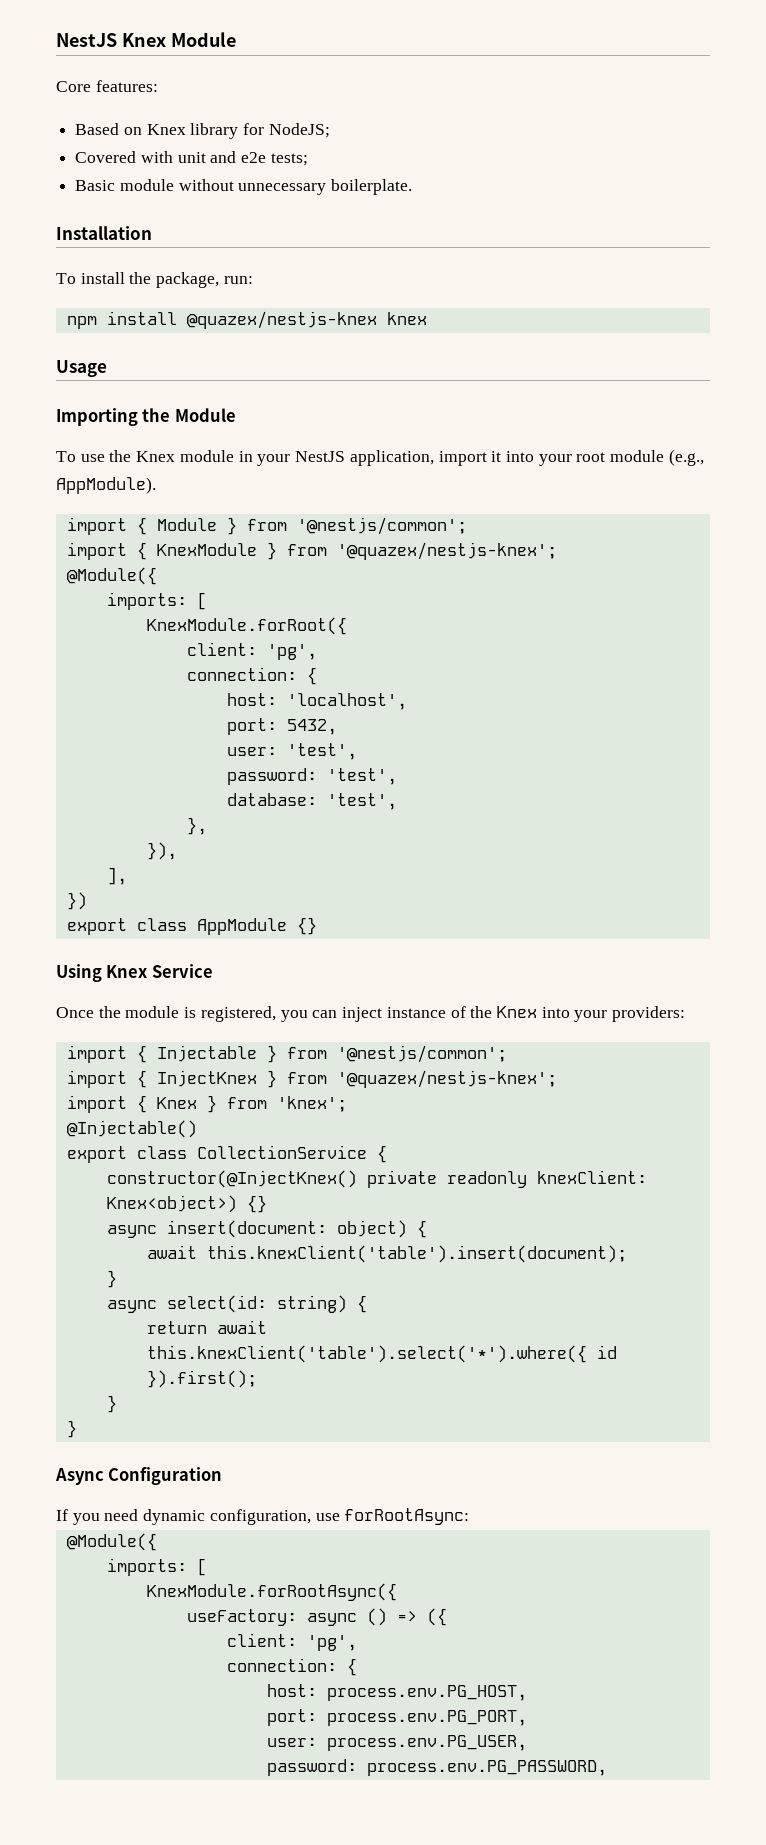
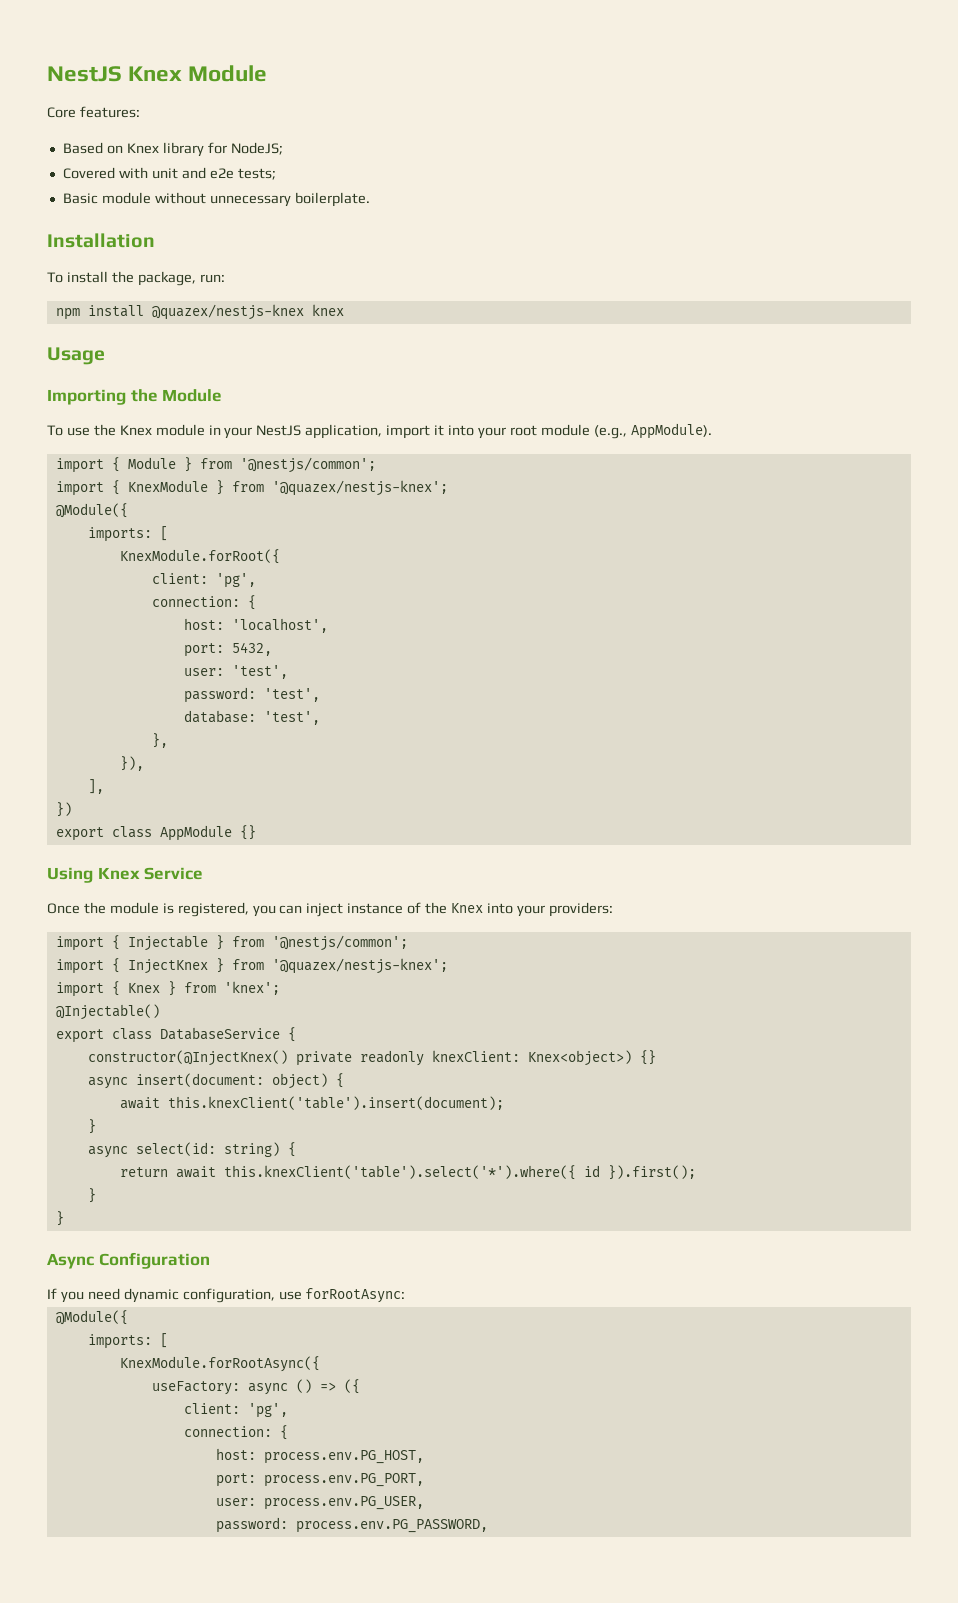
- export class CollectionService {
+ export class DatabaseService {

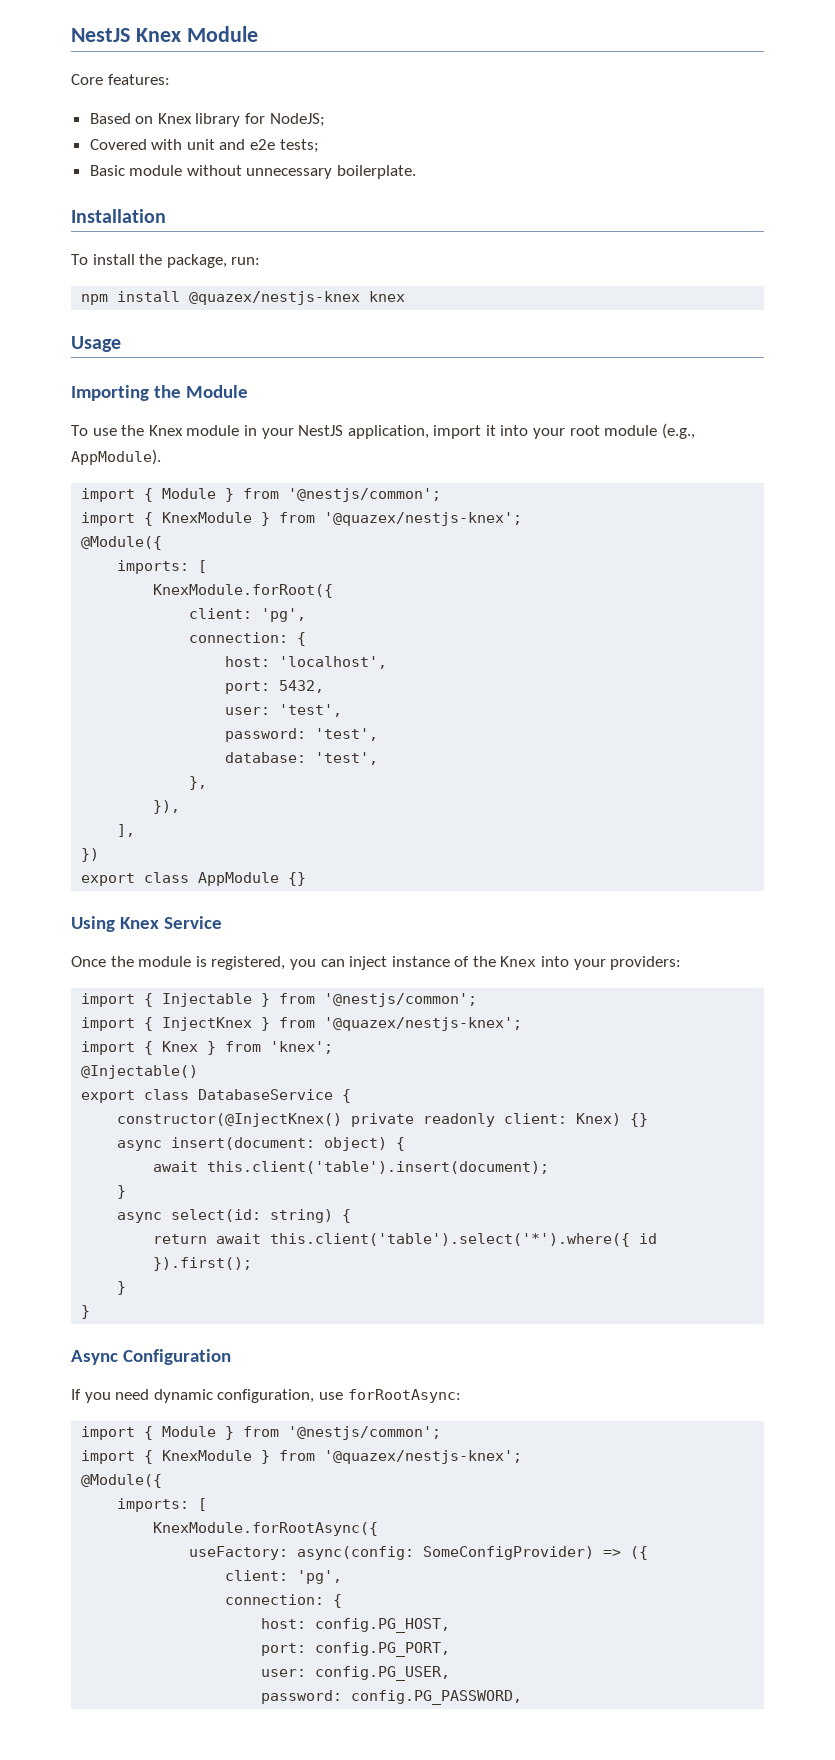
- constructor(@InjectKnex() private readonly knexClient: Knex<object>) {}
+ constructor(@InjectKnex() private readonly client: Knex) {}
- await this.knexClient('table').insert(document);
+ await this.client('table').insert(document);
- return await this.knexClient('table').select('*').where({ id }).first();
+ return await this.client('table').select('*').where({ id }).first();
  If you need dynamic configuration, use forRootAsync:
+ import { Module } from '@nestjs/common';
+ import { KnexModule } from '@quazex/nestjs-knex';
- useFactory: async () => ({
+ useFactory: async(config: SomeConfigProvider) => ({
- host: process.env.PG_HOST,
- port: process.env.PG_PORT,
- user: process.env.PG_USER,
- password: process.env.PG_PASSWORD,
+ host: config.PG_HOST,
+ port: config.PG_PORT,
+ user: config.PG_USER,
+ password: config.PG_PASSWORD,

